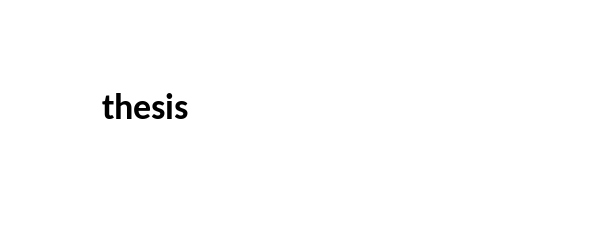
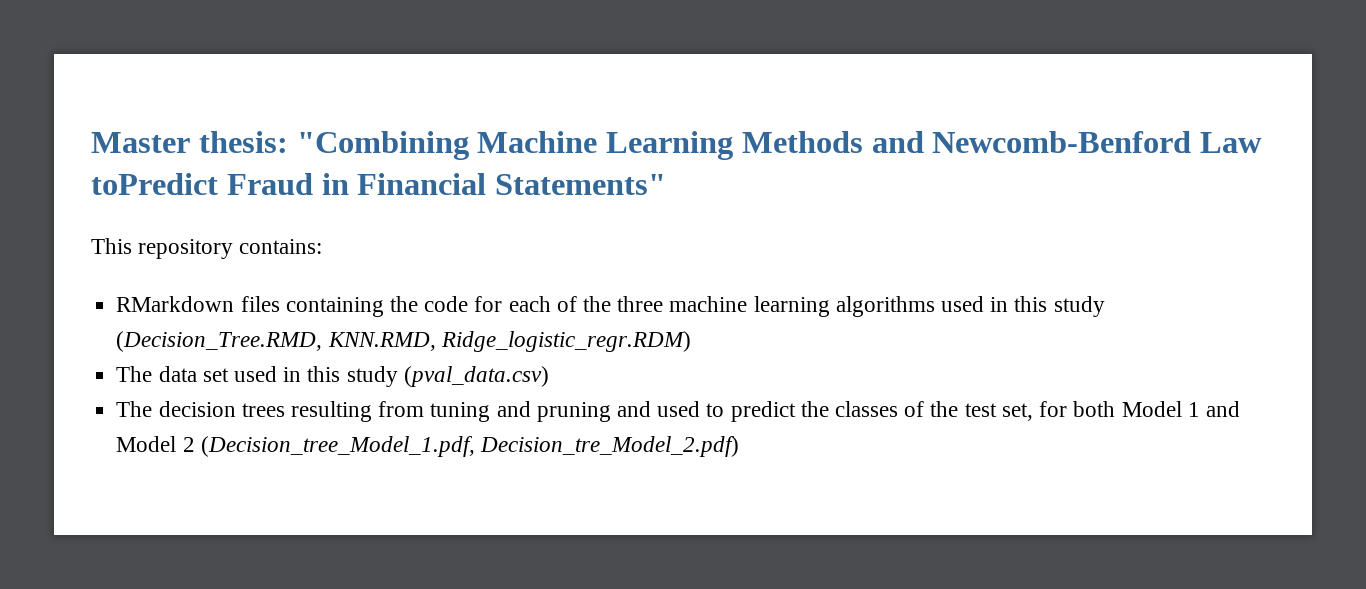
- thesis
+ Master thesis: "Combining Machine Learning Methods and Newcomb-Benford Law toPredict Fraud in Financial Statements"
+ This repository contains:
+ RMarkdown files containing the code for each of the three machine learning algorithms used in this study (Decision_Tree.RMD, KNN.RMD, Ridge_logistic_regr.RDM)
+ The data set used in this study (pval_data.csv)
+ The decision trees resulting from tuning and pruning and used to predict the classes of the test set, for both Model 1 and Model 2 (Decision_tree_Model_1.pdf, Decision_tre_Model_2.pdf)

